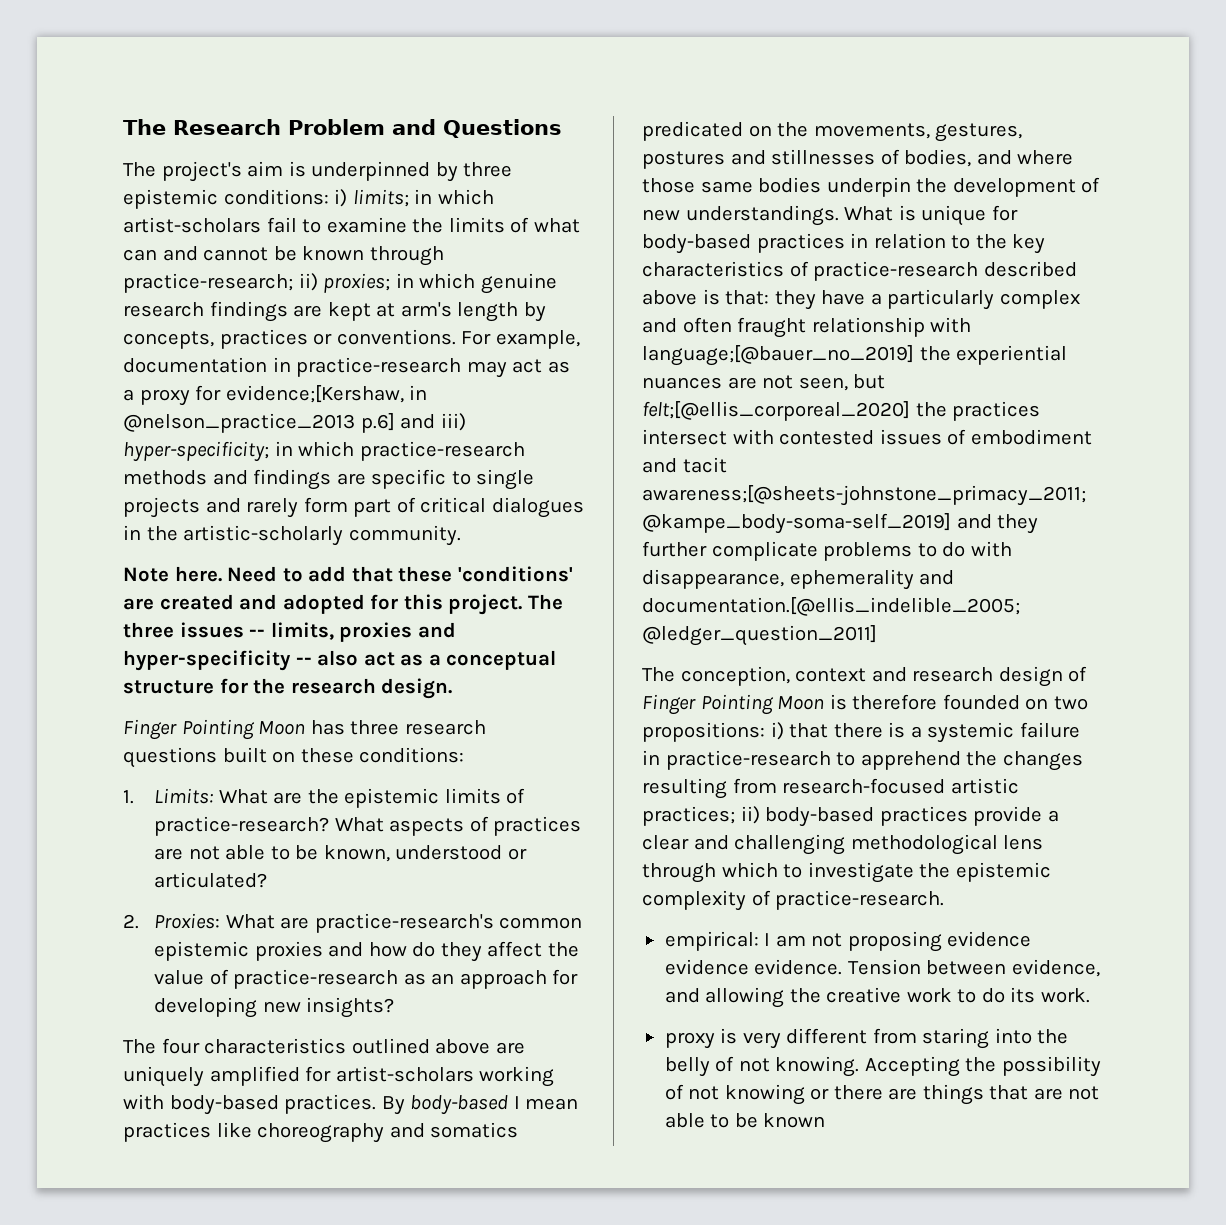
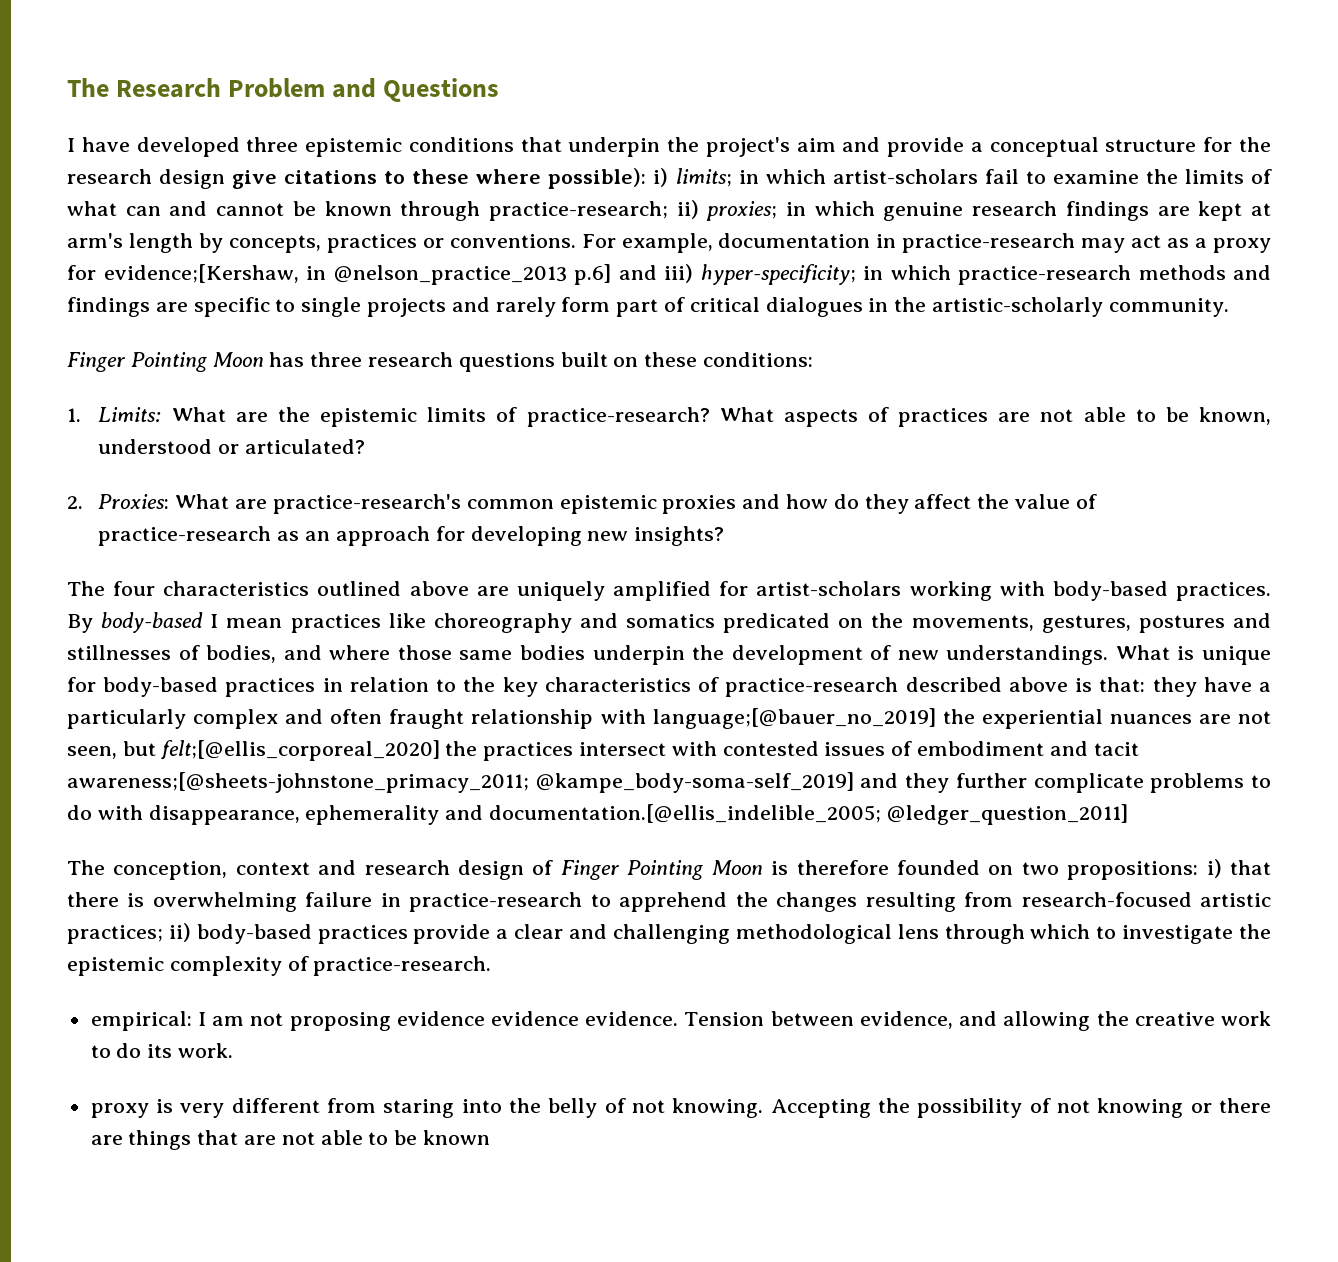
- The project's aim is underpinned by three epistemic conditions: i) limits; in which artist-scholars fail to examine the limits of what can and cannot be known through practice-research; ii) proxies; in which genuine research findings are kept at arm's length by concepts, practices or conventions.
+ I have developed three epistemic conditions that underpin the project's aim and provide a conceptual structure for the research design give citations to these where possible): i) limits; in which artist-scholars fail to examine the limits of what can and cannot be known through practice-research; ii) proxies; in which genuine research findings are kept at arm's length by concepts, practices or conventions.
- Note here. Need to add that these 'conditions' are created and adopted for this project. The three issues -- limits, proxies and hyper-specificity -- also act as a conceptual structure for the research design.
- The conception, context and research design of Finger Pointing Moon is therefore founded on two propositions: i) that there is a systemic failure in practice-research to apprehend the changes resulting from research-focused artistic practices; ii) body-based practices provide a clear and challenging methodological lens through which to investigate the epistemic complexity of practice-research.
+ The conception, context and research design of Finger Pointing Moon is therefore founded on two propositions: i) that there is overwhelming failure in practice-research to apprehend the changes resulting from research-focused artistic practices; ii) body-based practices provide a clear and challenging methodological lens through which to investigate the epistemic complexity of practice-research.

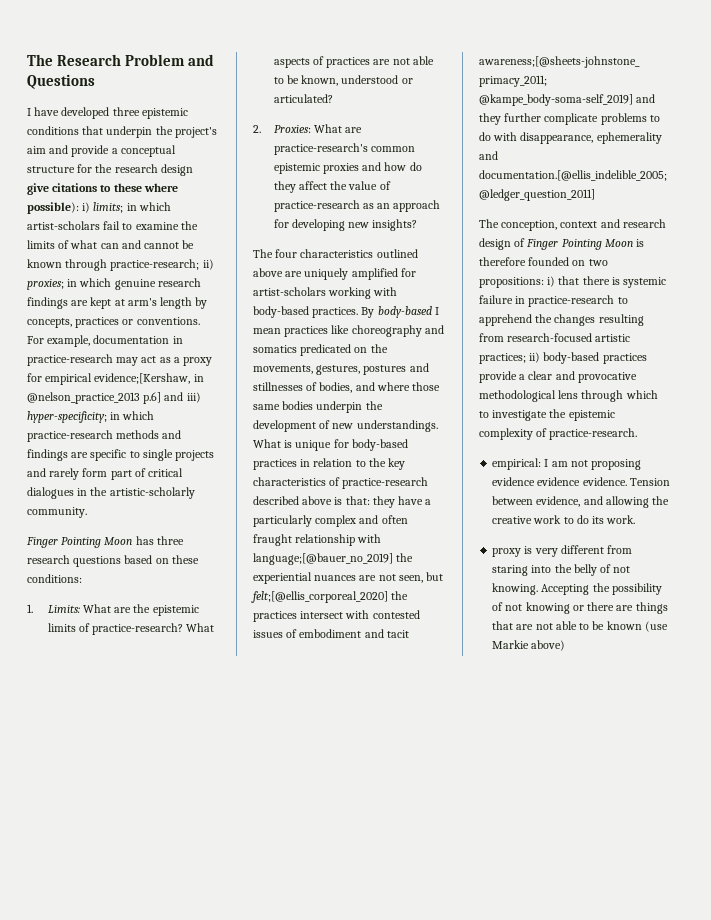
- For example, documentation in practice-research may act as a proxy for evidence;[Kershaw, in @nelson_practice_2013 p.6] and iii) hyper-specificity; in which practice-research methods and findings are specific to single projects and rarely form part of critical dialogues in the artistic-scholarly community.
+ For example, documentation in practice-research may act as a proxy for empirical evidence;[Kershaw, in @nelson_practice_2013 p.6] and iii) hyper-specificity; in which practice-research methods and findings are specific to single projects and rarely form part of critical dialogues in the artistic-scholarly community.
- Finger Pointing Moon has three research questions built on these conditions:
+ Finger Pointing Moon has three research questions based on these conditions:
- The conception, context and research design of Finger Pointing Moon is therefore founded on two propositions: i) that there is overwhelming failure in practice-research to apprehend the changes resulting from research-focused artistic practices; ii) body-based practices provide a clear and challenging methodological lens through which to investigate the epistemic complexity of practice-research.
+ The conception, context and research design of Finger Pointing Moon is therefore founded on two propositions: i) that there is systemic failure in practice-research to apprehend the changes resulting from research-focused artistic practices; ii) body-based practices provide a clear and provocative methodological lens through which to investigate the epistemic complexity of practice-research.
- Accepting the possibility of not knowing or there are things that are not able to be known
+ Accepting the possibility of not knowing or there are things that are not able to be known (use Markie above)

